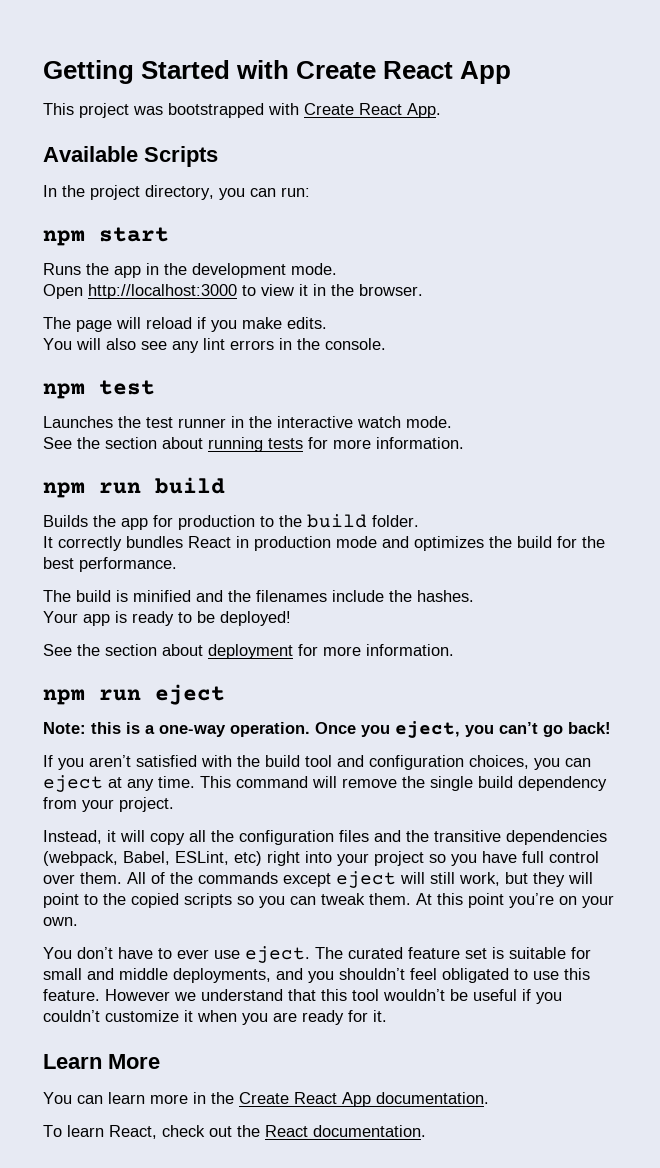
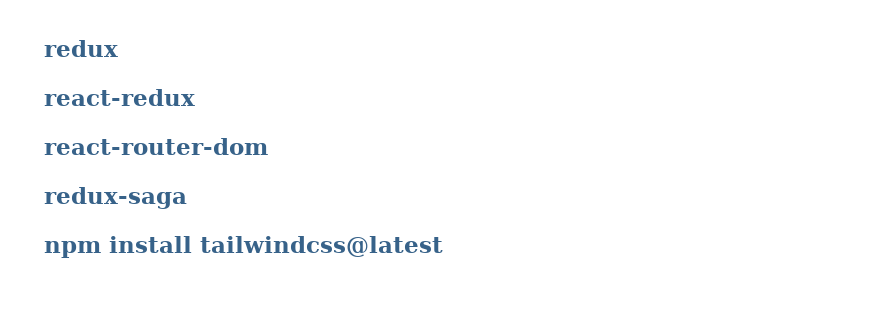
- Getting Started with Create React App
- This project was bootstrapped with Create React App.
- Available Scripts
- In the project directory, you can run:
- npm start
- Runs the app in the development mode.
- Open http://localhost:3000 to view it in the browser.
- The page will reload if you make edits.
- You will also see any lint errors in the console.
- npm test
- Launches the test runner in the interactive watch mode.
- See the section about running tests for more information.
- npm run build
- Builds the app for production to the build folder.
- It correctly bundles React in production mode and optimizes the build for the best performance.
- The build is minified and the filenames include the hashes.
- Your app is ready to be deployed!
- See the section about deployment for more information.
- npm run eject
- Note: this is a one-way operation. Once you eject, you can’t go back!
- If you aren’t satisfied with the build tool and configuration choices, you can eject at any time. This command will remove the single build dependency from your project.
- Instead, it will copy all the configuration files and the transitive dependencies (webpack, Babel, ESLint, etc) right into your project so you have full control over them. All of the commands except eject will still work, but they will point to the copied scripts so you can tweak them. At this point you’re on your own.
- You don’t have to ever use eject. The curated feature set is suitable for small and middle deployments, and you shouldn’t feel obligated to use this feature. However we understand that this tool wouldn’t be useful if you couldn’t customize it when you are ready for it.
- Learn More
- You can learn more in the Create React App documentation.
- To learn React, check out the React documentation.
+ redux
+ react-redux
+ react-router-dom
+ redux-saga
+ npm install tailwindcss@latest

